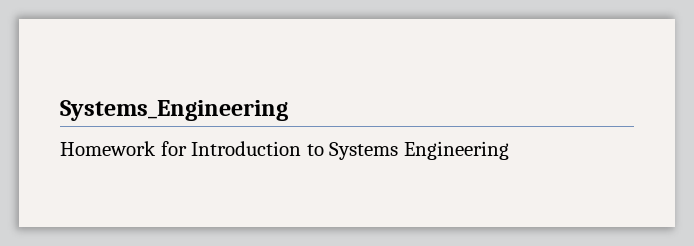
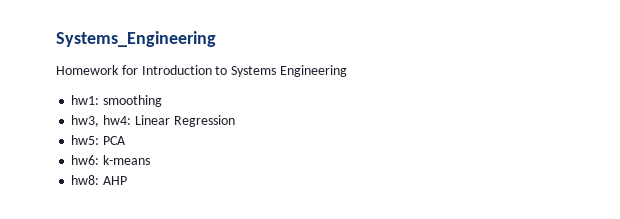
+ hw1: smoothing
+ hw3, hw4: Linear Regression
+ hw5: PCA
+ hw6: k-means
+ hw8: AHP

